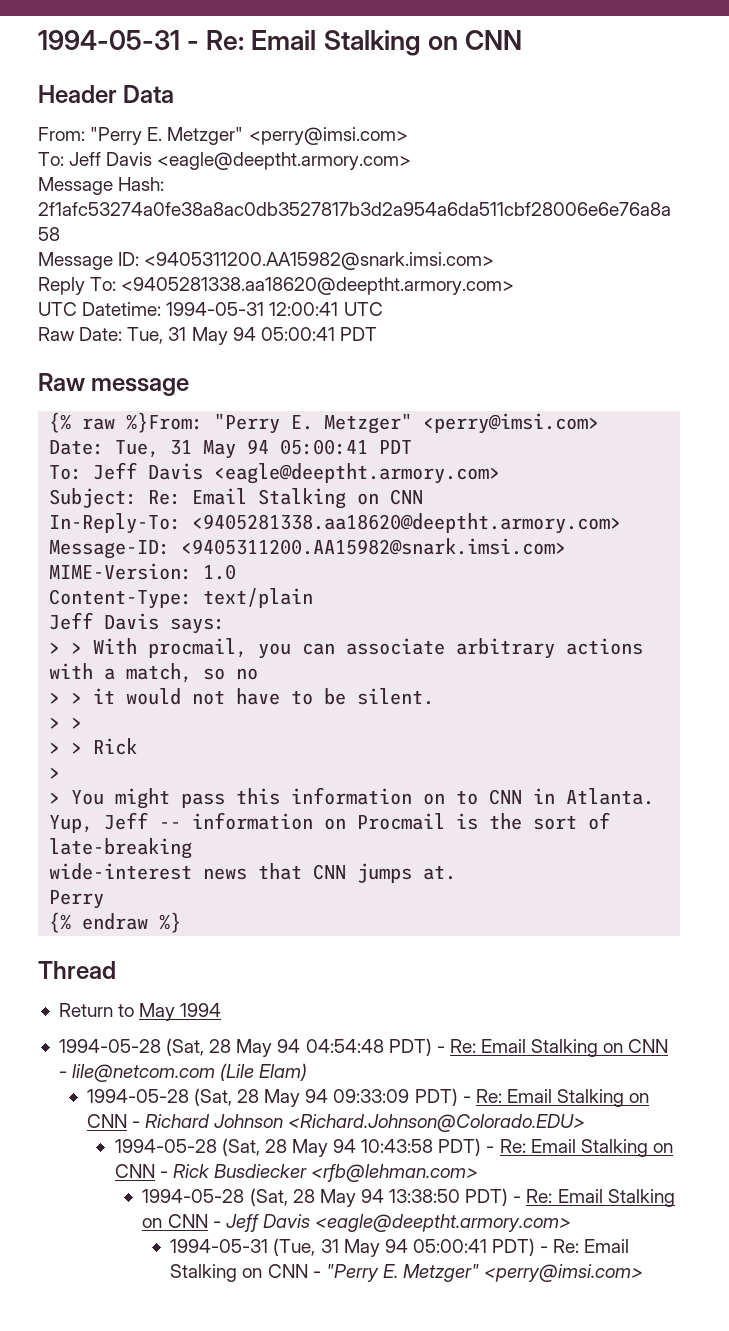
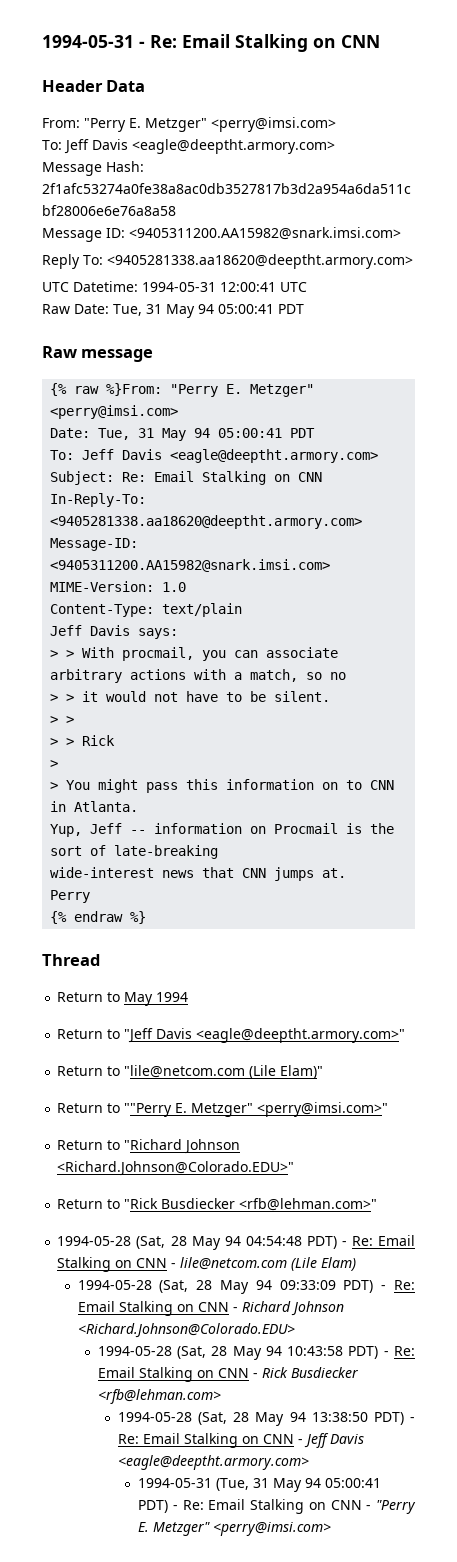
+ Return to "Jeff Davis <eagle@deeptht.armory.com>"
+ Return to "lile@netcom.com (Lile Elam)"
+ Return to ""Perry E. Metzger" <perry@imsi.com>"
+ Return to "Richard Johnson <Richard.Johnson@Colorado.EDU>"
+ Return to "Rick Busdiecker <rfb@lehman.com>"

